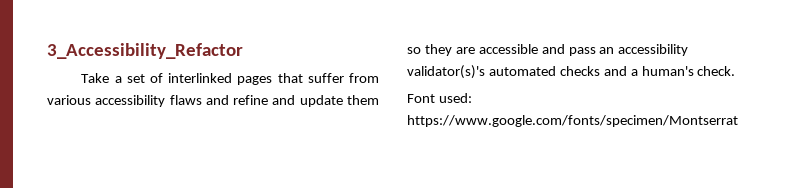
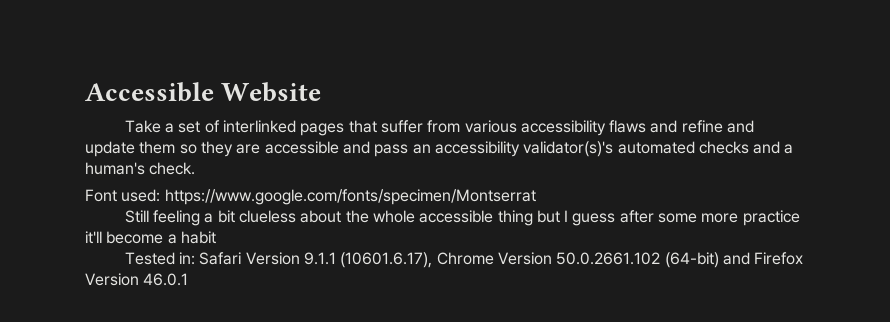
- 3_Accessibility_Refactor
+ Accessible Website
+ Still feeling a bit clueless about the whole accessible thing but I guess after some more practice it'll become a habit
+ Tested in: Safari Version 9.1.1 (10601.6.17), Chrome Version 50.0.2661.102 (64-bit) and Firefox Version 46.0.1

